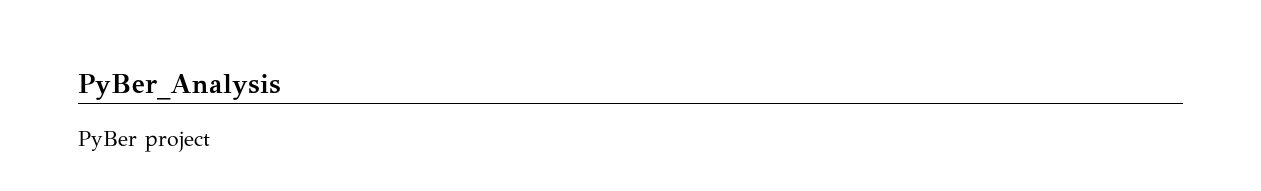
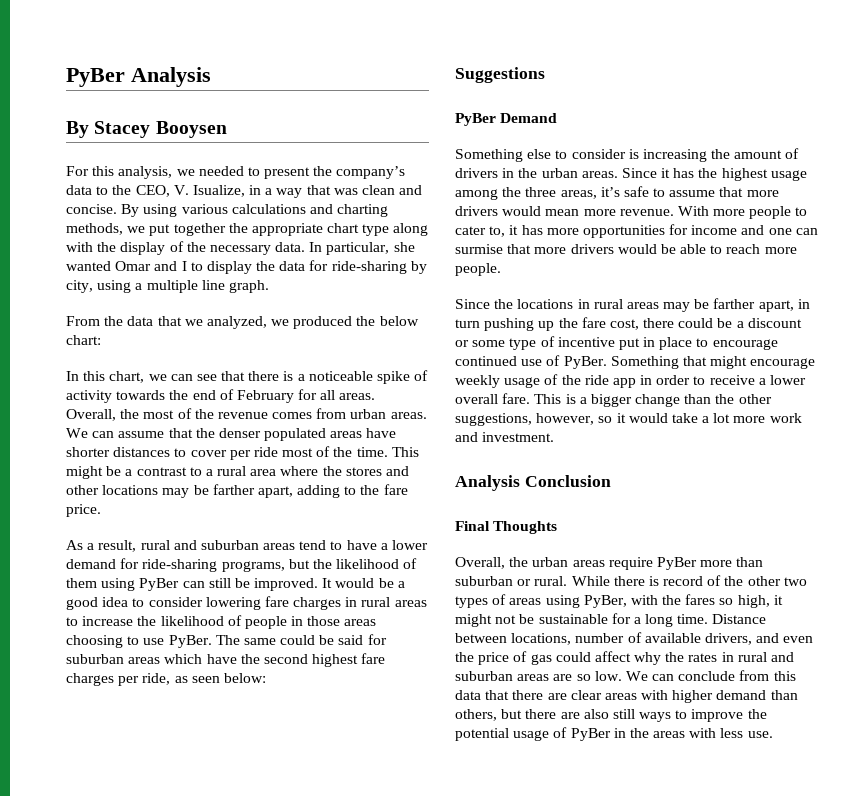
- PyBer_Analysis
- PyBer project
+ PyBer Analysis
+ By Stacey Booysen
+ For this analysis, we needed to present the company’s data to the CEO, V. Isualize, in a way that was clean and concise. By using various calculations and charting methods, we put together the appropriate chart type along with the display of the necessary data. In particular, she wanted Omar and I to display the data for ride-sharing by city, using a multiple line graph.
+ From the data that we analyzed, we produced the below chart:
+ In this chart, we can see that there is a noticeable spike of activity towards the end of February for all areas. Overall, the most of the revenue comes from urban areas. We can assume that the denser populated areas have shorter distances to cover per ride most of the time. This might be a contrast to a rural area where the stores and other locations may be farther apart, adding to the fare price.
+ As a result, rural and suburban areas tend to have a lower demand for ride-sharing programs, but the likelihood of them using PyBer can still be improved. It would be a good idea to consider lowering fare charges in rural areas to increase the likelihood of people in those areas choosing to use PyBer. The same could be said for suburban areas which have the second highest fare charges per ride, as seen below:
+ Suggestions
+ PyBer Demand
+ Something else to consider is increasing the amount of drivers in the urban areas. Since it has the highest usage among the three areas, it’s safe to assume that more drivers would mean more revenue. With more people to cater to, it has more opportunities for income and one can surmise that more drivers would be able to reach more people.
+ Since the locations in rural areas may be farther apart, in turn pushing up the fare cost, there could be a discount or some type of incentive put in place to encourage continued use of PyBer. Something that might encourage weekly usage of the ride app in order to receive a lower overall fare. This is a bigger change than the other suggestions, however, so it would take a lot more work and investment.
+ Analysis Conclusion
+ Final Thoughts
+ Overall, the urban areas require PyBer more than suburban or rural. While there is record of the other two types of areas using PyBer, with the fares so high, it might not be sustainable for a long time. Distance between locations, number of available drivers, and even the price of gas could affect why the rates in rural and suburban areas are so low. We can conclude from this data that there are clear areas with higher demand than others, but there are also still ways to improve the potential usage of PyBer in the areas with less use.

